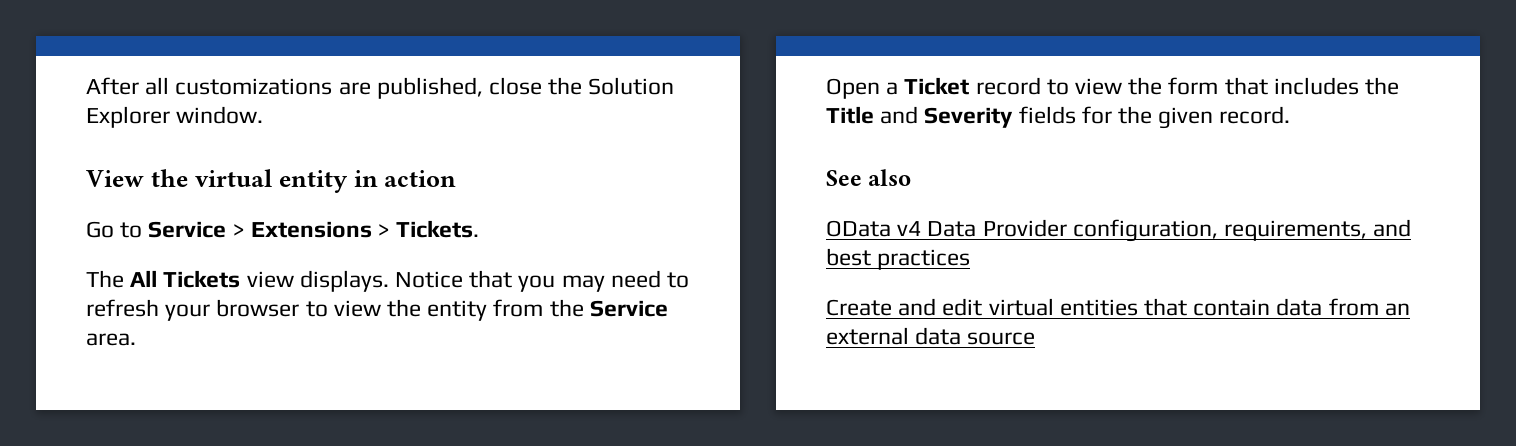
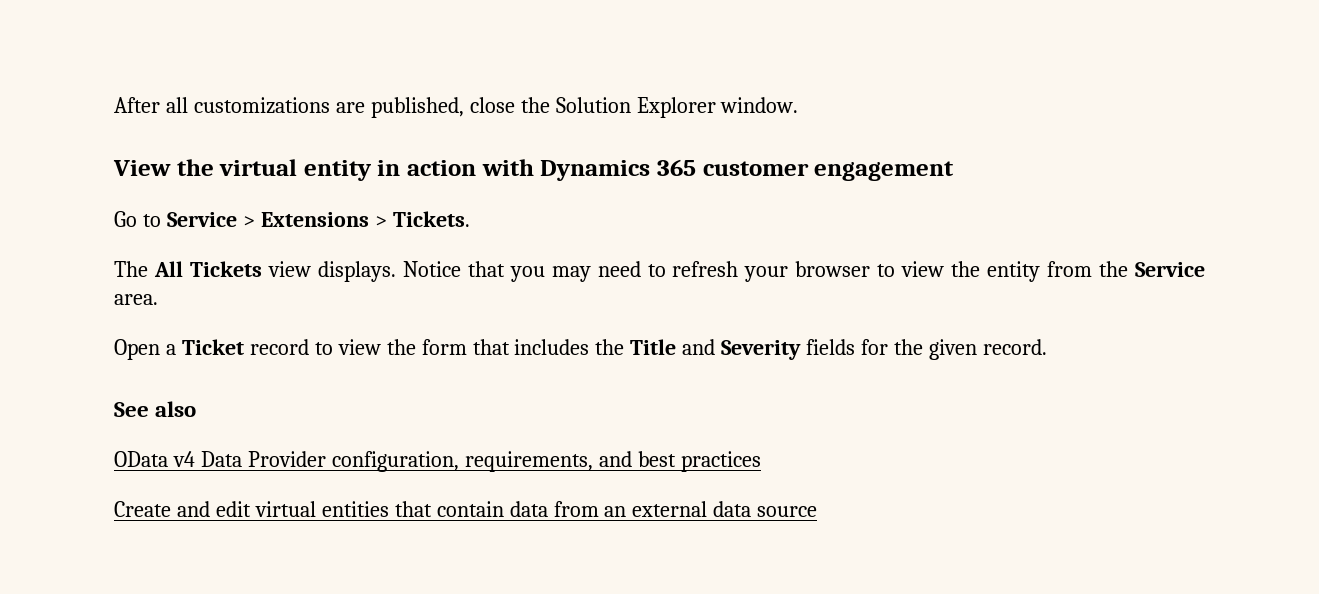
- View the virtual entity in action
+ View the virtual entity in action with Dynamics 365 customer engagement

